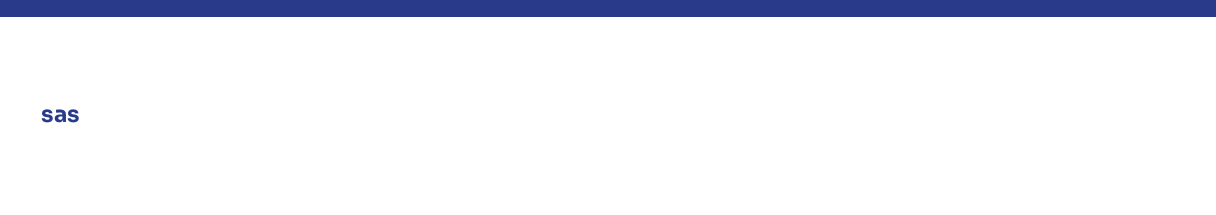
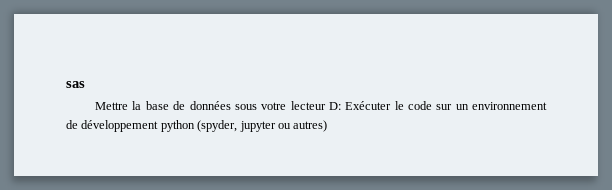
+ Mettre la base de données sous votre lecteur D: Exécuter le code sur un environnement de développement python (spyder, jupyter ou autres)

